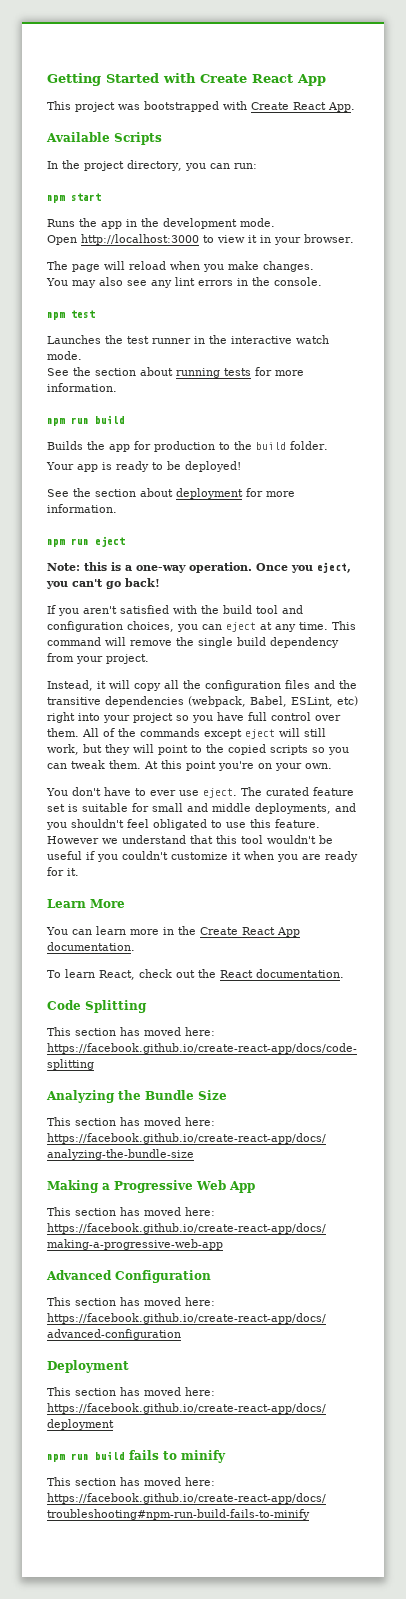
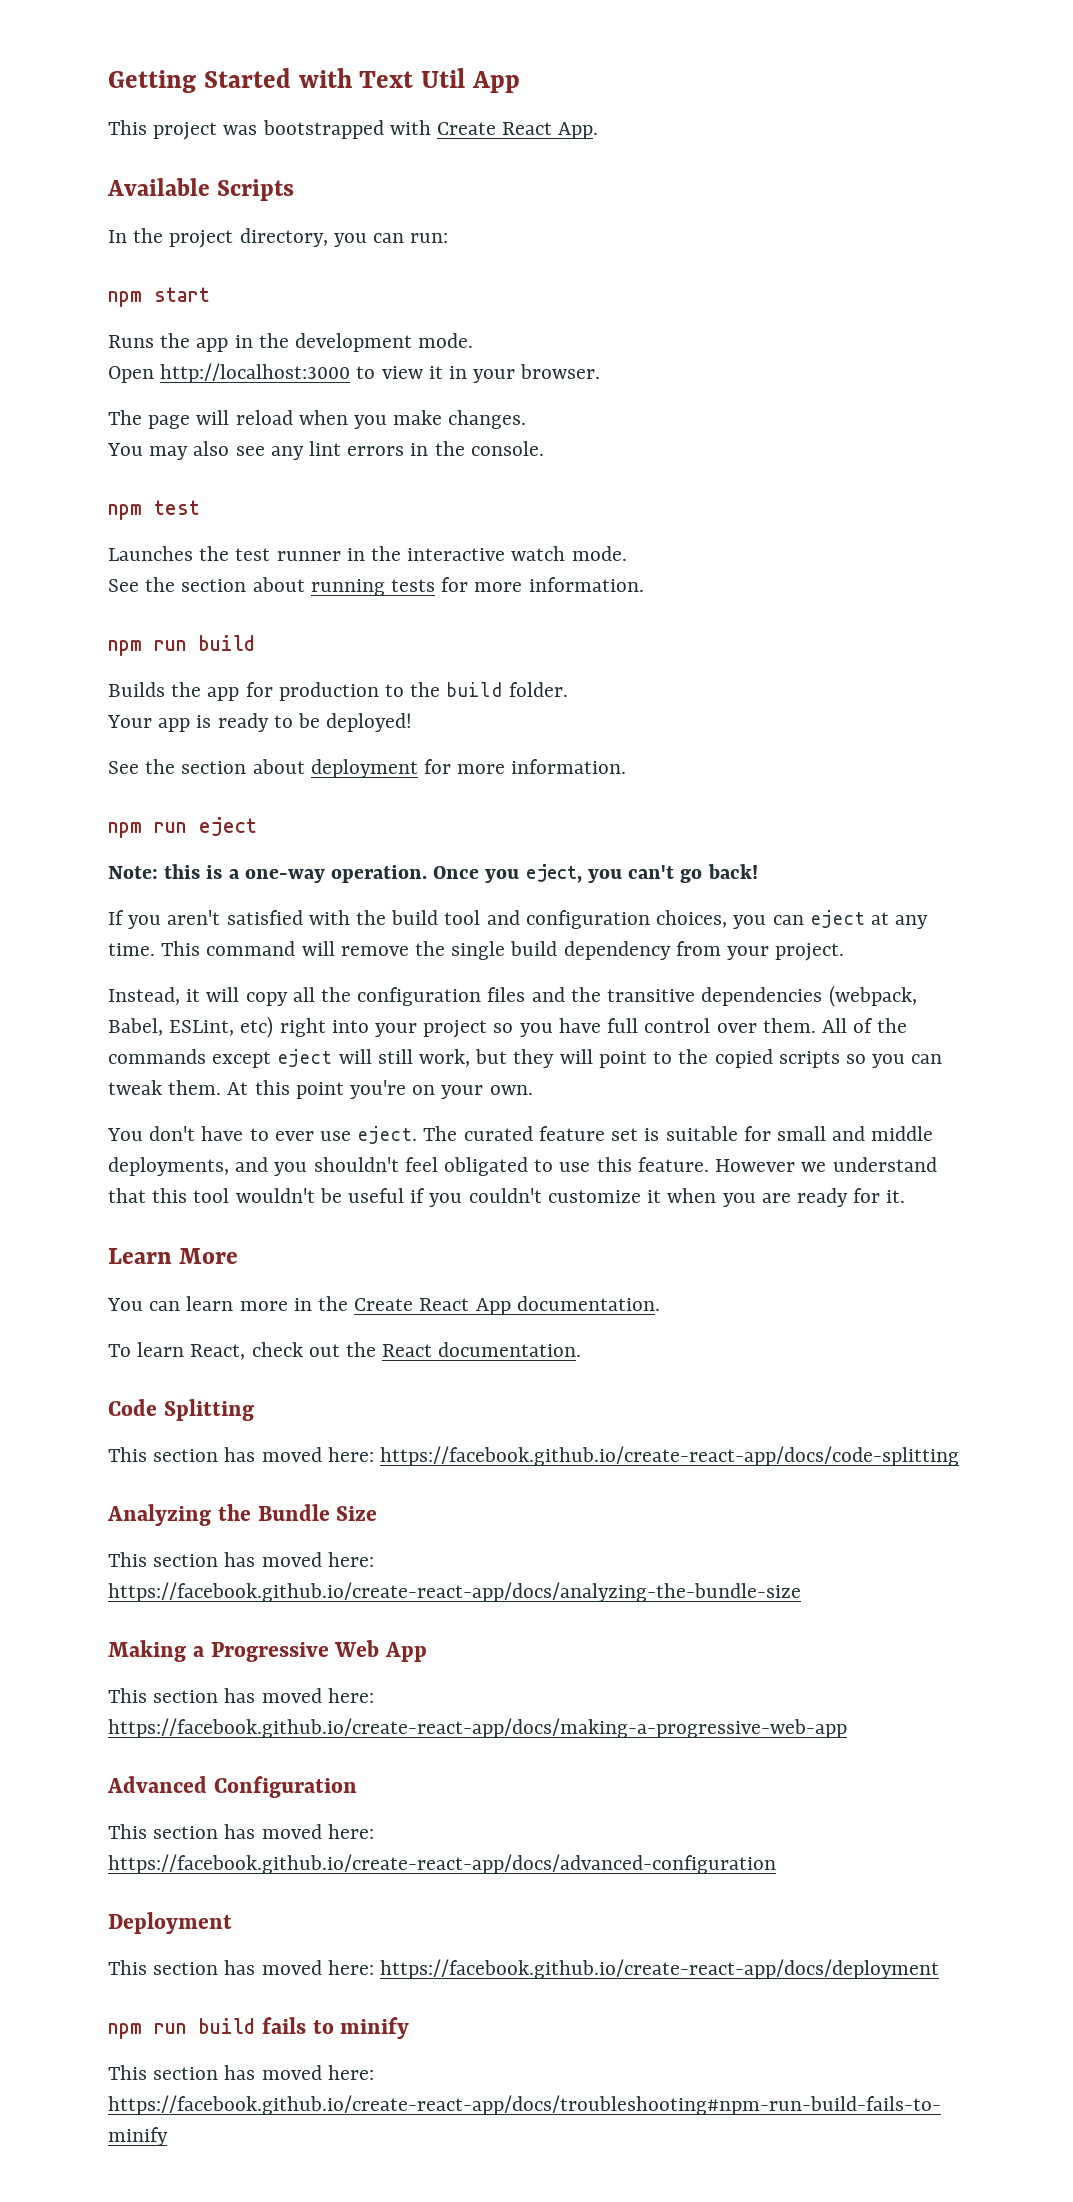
- Getting Started with Create React App
+ Getting Started with Text Util App

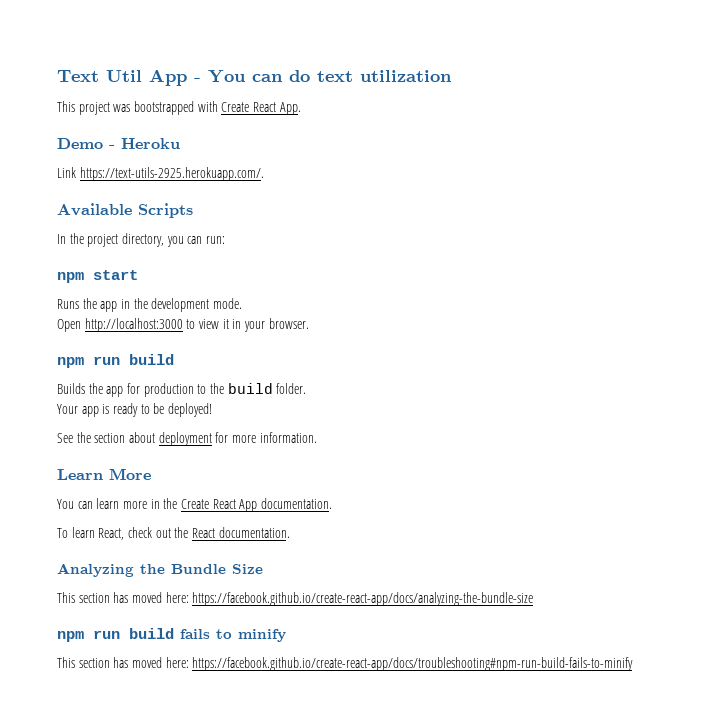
- Getting Started with Text Util App
+ Text Util App - You can do text utilization
+ Demo - Heroku
+ Link https://text-utils-2925.herokuapp.com/.
- The page will reload when you make changes.
- You may also see any lint errors in the console.
- npm test
- Launches the test runner in the interactive watch mode.
- See the section about running tests for more information.
- npm run eject
- Note: this is a one-way operation. Once you eject, you can't go back!
- If you aren't satisfied with the build tool and configuration choices, you can eject at any time. This command will remove the single build dependency from your project.
- Instead, it will copy all the configuration files and the transitive dependencies (webpack, Babel, ESLint, etc) right into your project so you have full control over them. All of the commands except eject will still work, but they will point to the copied scripts so you can tweak them. At this point you're on your own.
- You don't have to ever use eject. The curated feature set is suitable for small and middle deployments, and you shouldn't feel obligated to use this feature. However we understand that this tool wouldn't be useful if you couldn't customize it when you are ready for it.
- Code Splitting
- This section has moved here: https://facebook.github.io/create-react-app/docs/code-splitting
- Making a Progressive Web App
- This section has moved here: https://facebook.github.io/create-react-app/docs/making-a-progressive-web-app
- Advanced Configuration
- This section has moved here: https://facebook.github.io/create-react-app/docs/advanced-configuration
- Deployment
- This section has moved here: https://facebook.github.io/create-react-app/docs/deployment

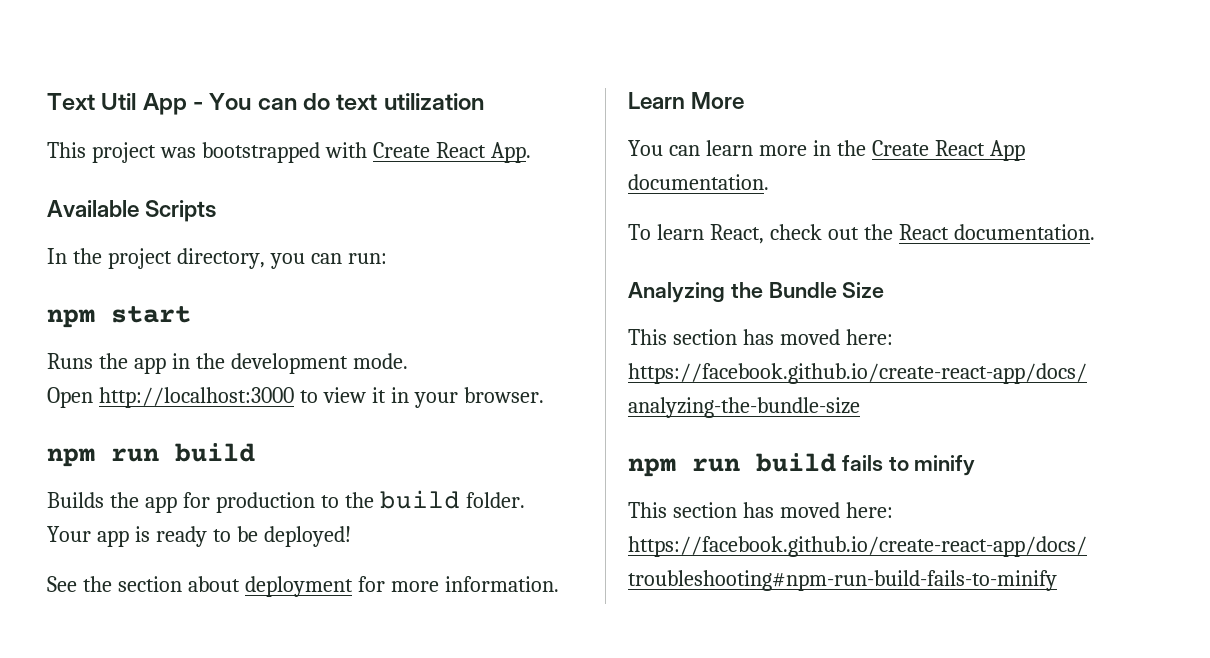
- Demo - Heroku
- Link https://text-utils-2925.herokuapp.com/.

